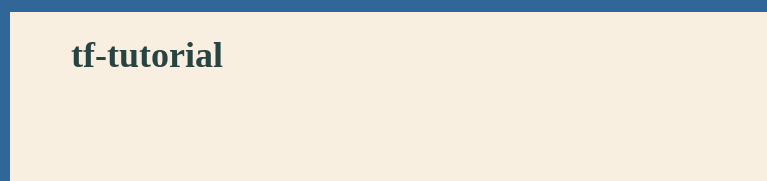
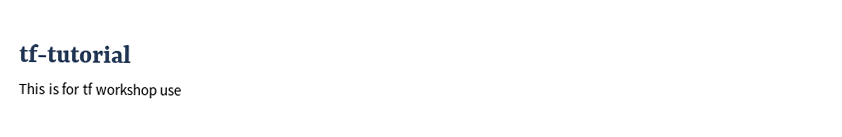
+ This is for tf workshop use

